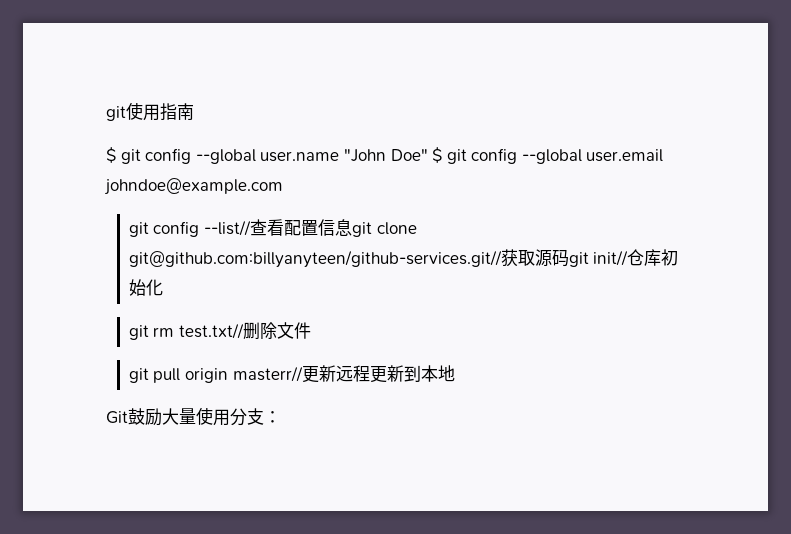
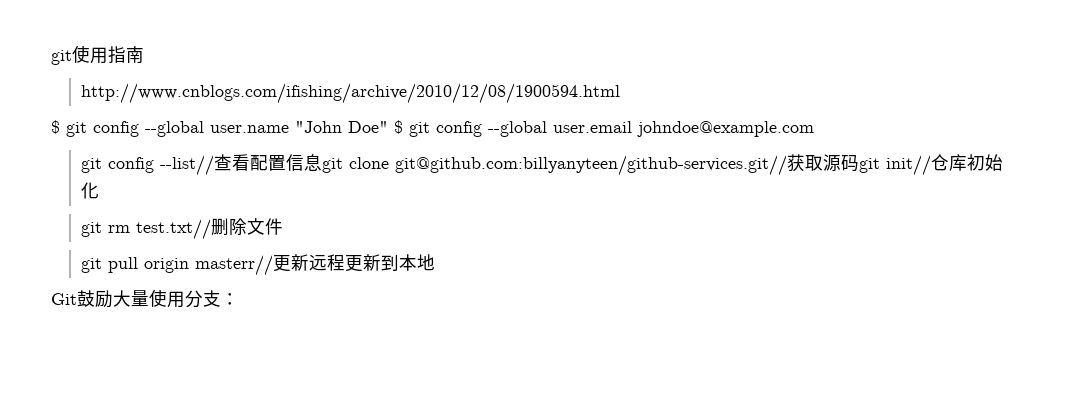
+ http://www.cnblogs.com/ifishing/archive/2010/12/08/1900594.html

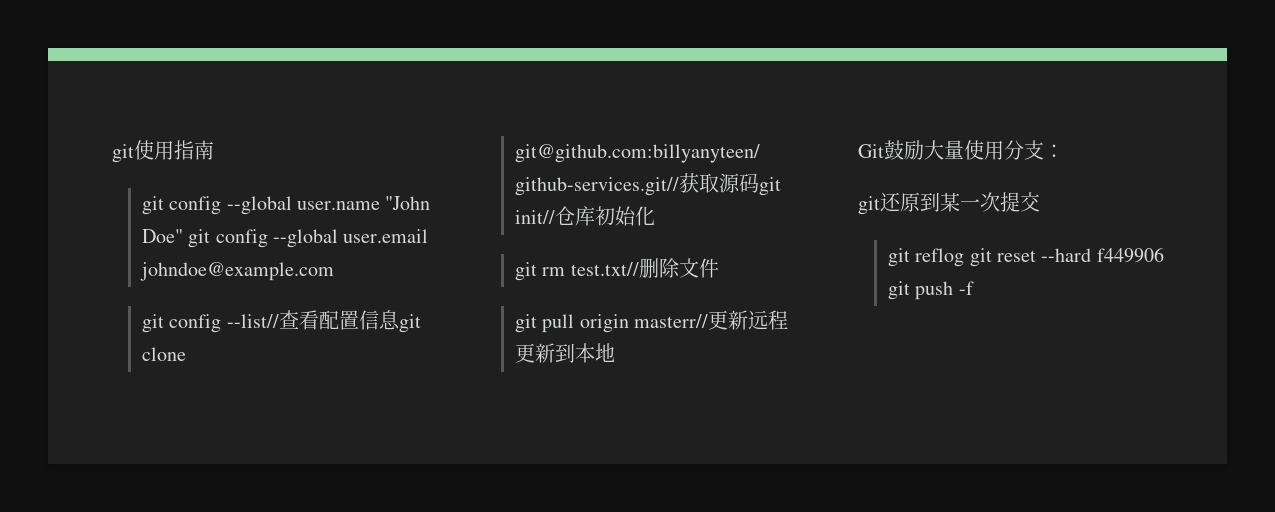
- http://www.cnblogs.com/ifishing/archive/2010/12/08/1900594.html
- $ git config --global user.name "John Doe" $ git config --global user.email johndoe@example.com
+ git config --global user.name "John Doe" git config --global user.email johndoe@example.com
+ git还原到某一次提交
+ git reflog git reset --hard f449906 git push -f

